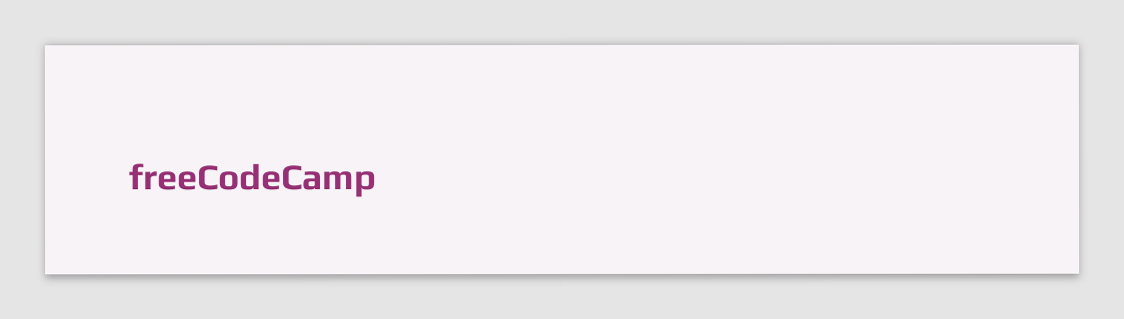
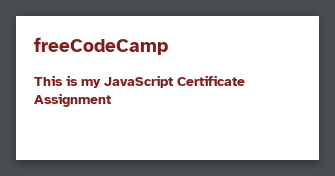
+ This is my JavaScript Certificate Assignment

